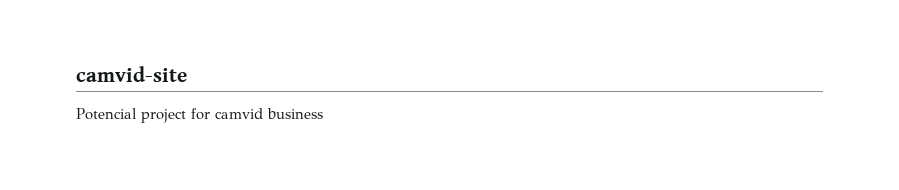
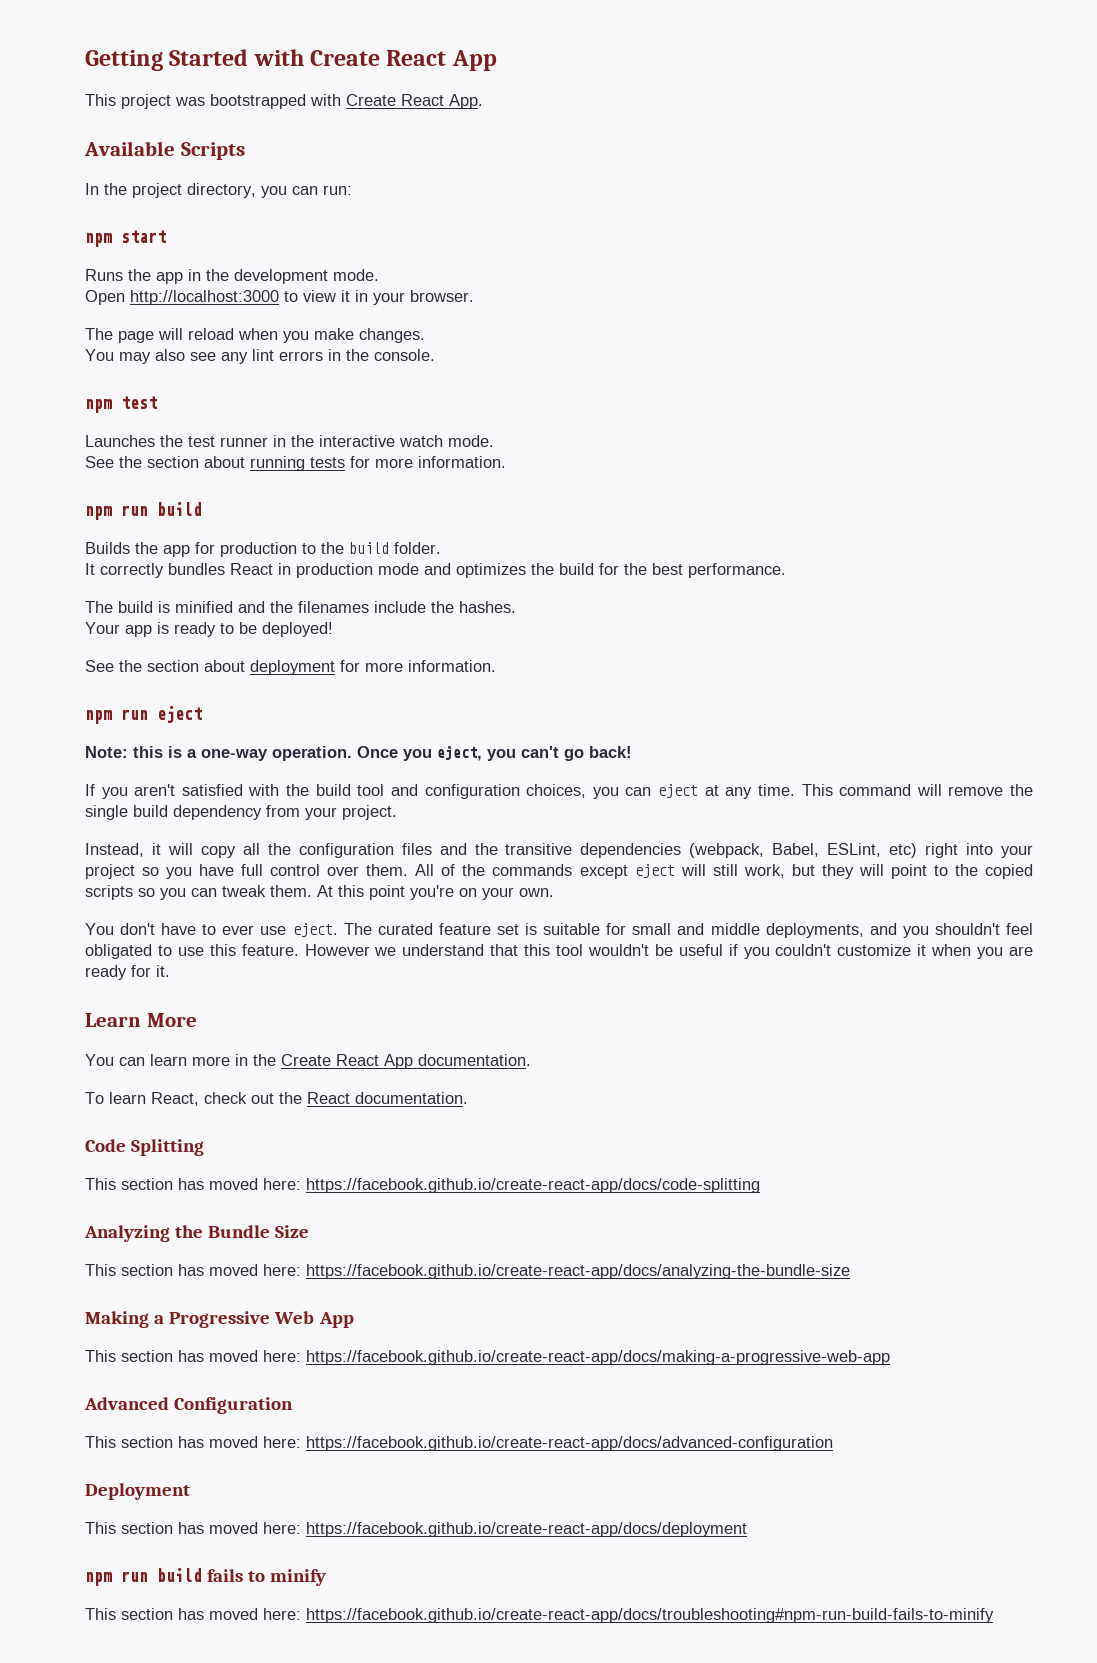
- camvid-site
- Potencial project for camvid business
+ Getting Started with Create React App
+ This project was bootstrapped with Create React App.
+ Available Scripts
+ In the project directory, you can run:
+ npm start
+ Runs the app in the development mode.
+ Open http://localhost:3000 to view it in your browser.
+ The page will reload when you make changes.
+ You may also see any lint errors in the console.
+ npm test
+ Launches the test runner in the interactive watch mode.
+ See the section about running tests for more information.
+ npm run build
+ Builds the app for production to the build folder.
+ It correctly bundles React in production mode and optimizes the build for the best performance.
+ The build is minified and the filenames include the hashes.
+ Your app is ready to be deployed!
+ See the section about deployment for more information.
+ npm run eject
+ Note: this is a one-way operation. Once you eject, you can't go back!
+ If you aren't satisfied with the build tool and configuration choices, you can eject at any time. This command will remove the single build dependency from your project.
+ Instead, it will copy all the configuration files and the transitive dependencies (webpack, Babel, ESLint, etc) right into your project so you have full control over them. All of the commands except eject will still work, but they will point to the copied scripts so you can tweak them. At this point you're on your own.
+ You don't have to ever use eject. The curated feature set is suitable for small and middle deployments, and you shouldn't feel obligated to use this feature. However we understand that this tool wouldn't be useful if you couldn't customize it when you are ready for it.
+ Learn More
+ You can learn more in the Create React App documentation.
+ To learn React, check out the React documentation.
+ Code Splitting
+ This section has moved here: https://facebook.github.io/create-react-app/docs/code-splitting
+ Analyzing the Bundle Size
+ This section has moved here: https://facebook.github.io/create-react-app/docs/analyzing-the-bundle-size
+ Making a Progressive Web App
+ This section has moved here: https://facebook.github.io/create-react-app/docs/making-a-progressive-web-app
+ Advanced Configuration
+ This section has moved here: https://facebook.github.io/create-react-app/docs/advanced-configuration
+ Deployment
+ This section has moved here: https://facebook.github.io/create-react-app/docs/deployment
+ npm run build fails to minify
+ This section has moved here: https://facebook.github.io/create-react-app/docs/troubleshooting#npm-run-build-fails-to-minify

